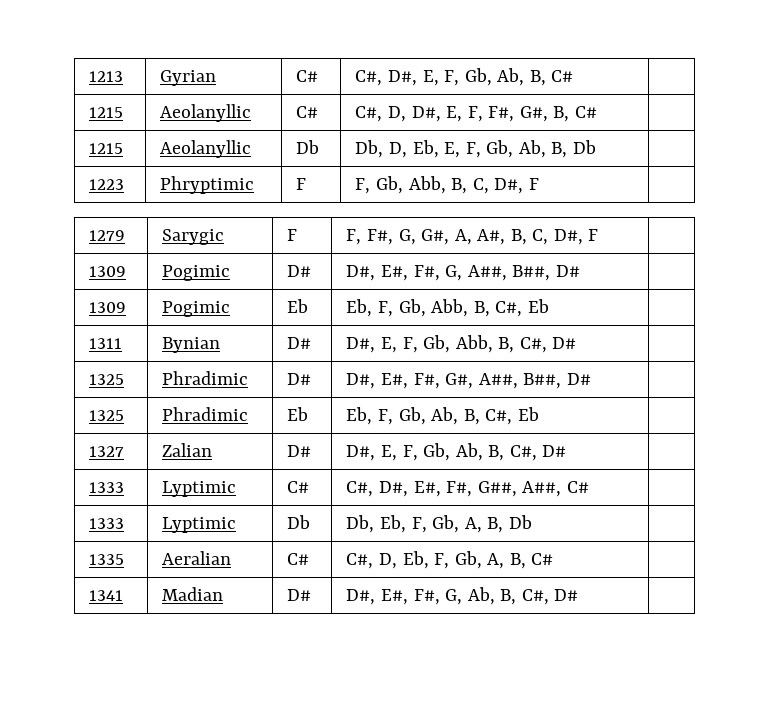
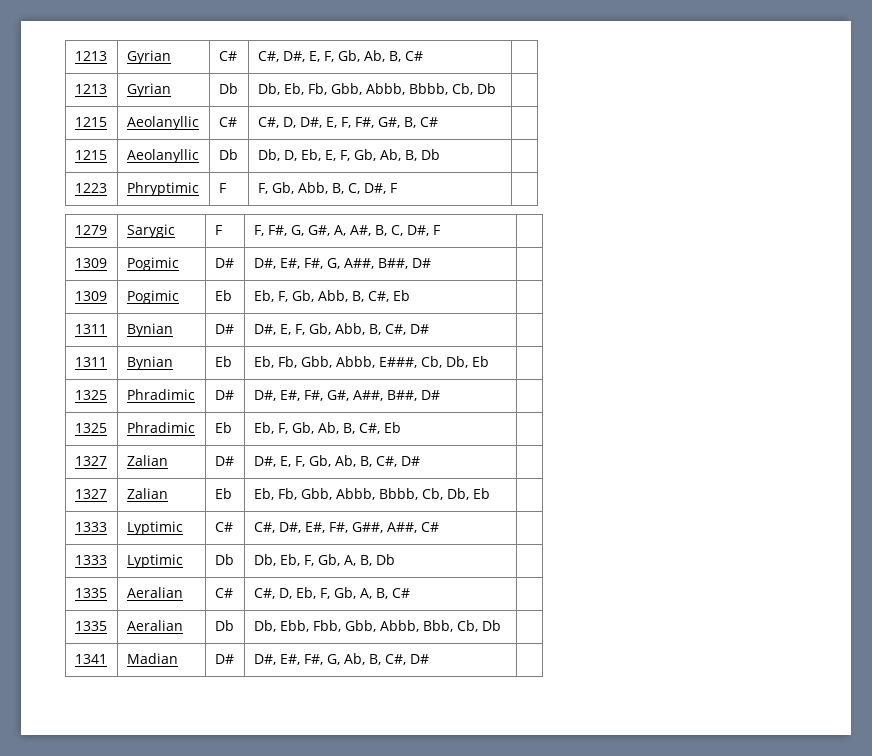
+ 1213 | Gyrian | Db | Db, Eb, Fb, Gbb, Abbb, Bbbb, Cb, Db |
+ 1311 | Bynian | Eb | Eb, Fb, Gbb, Abbb, E###, Cb, Db, Eb |
+ 1327 | Zalian | Eb | Eb, Fb, Gbb, Abbb, Bbbb, Cb, Db, Eb |
+ 1335 | Aeralian | Db | Db, Ebb, Fbb, Gbb, Abbb, Bbb, Cb, Db |

